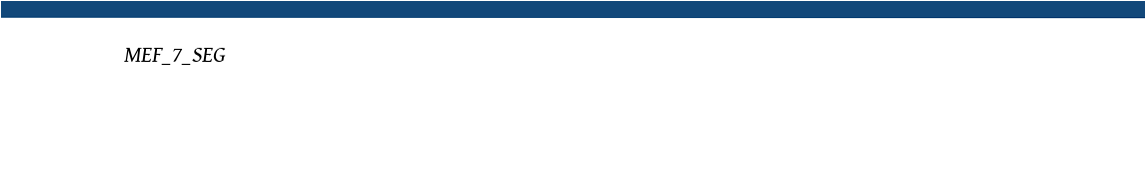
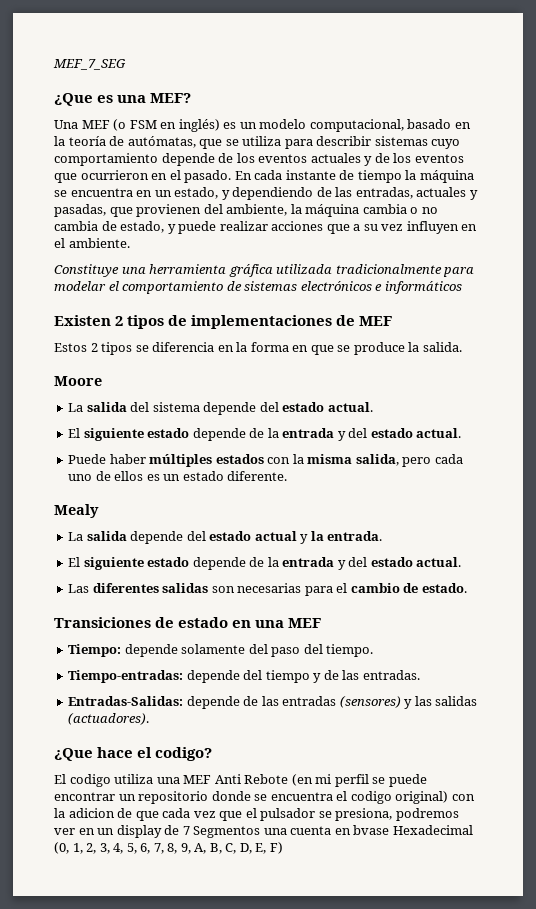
+ ¿Que es una MEF?
+ Una MEF (o FSM en inglés) es un modelo computacional, basado en la teoría de autómatas, que se utiliza para describir sistemas cuyo comportamiento depende de los eventos actuales y de los eventos que ocurrieron en el pasado. En cada instante de tiempo la máquina se encuentra en un estado, y dependiendo de las entradas, actuales y pasadas, que provienen del ambiente, la máquina cambia o no cambia de estado, y puede realizar acciones que a su vez influyen en el ambiente.
+ Constituye una herramienta gráfica utilizada tradicionalmente para modelar el comportamiento de sistemas electrónicos e informáticos
+ Existen 2 tipos de implementaciones de MEF
+ Estos 2 tipos se diferencia en la forma en que se produce la salida.
+ Moore
+ La salida del sistema depende del estado actual.
+ El siguiente estado depende de la entrada y del estado actual.
+ Puede haber múltiples estados con la misma salida, pero cada uno de ellos es un estado diferente.
+ Mealy
+ La salida depende del estado actual y la entrada.
+ El siguiente estado depende de la entrada y del estado actual.
+ Las diferentes salidas son necesarias para el cambio de estado.
+ Transiciones de estado en una MEF
+ Tiempo: depende solamente del paso del tiempo.
+ Tiempo-entradas: depende del tiempo y de las entradas.
+ Entradas-Salidas: depende de las entradas (sensores) y las salidas (actuadores).
+ ¿Que hace el codigo?
+ El codigo utiliza una MEF Anti Rebote (en mi perfil se puede encontrar un repositorio donde se encuentra el codigo original) con la adicion de que cada vez que el pulsador se presiona, podremos ver en un display de 7 Segmentos una cuenta en bvase Hexadecimal (0, 1, 2, 3, 4, 5, 6, 7, 8, 9, A, B, C, D, E, F)

